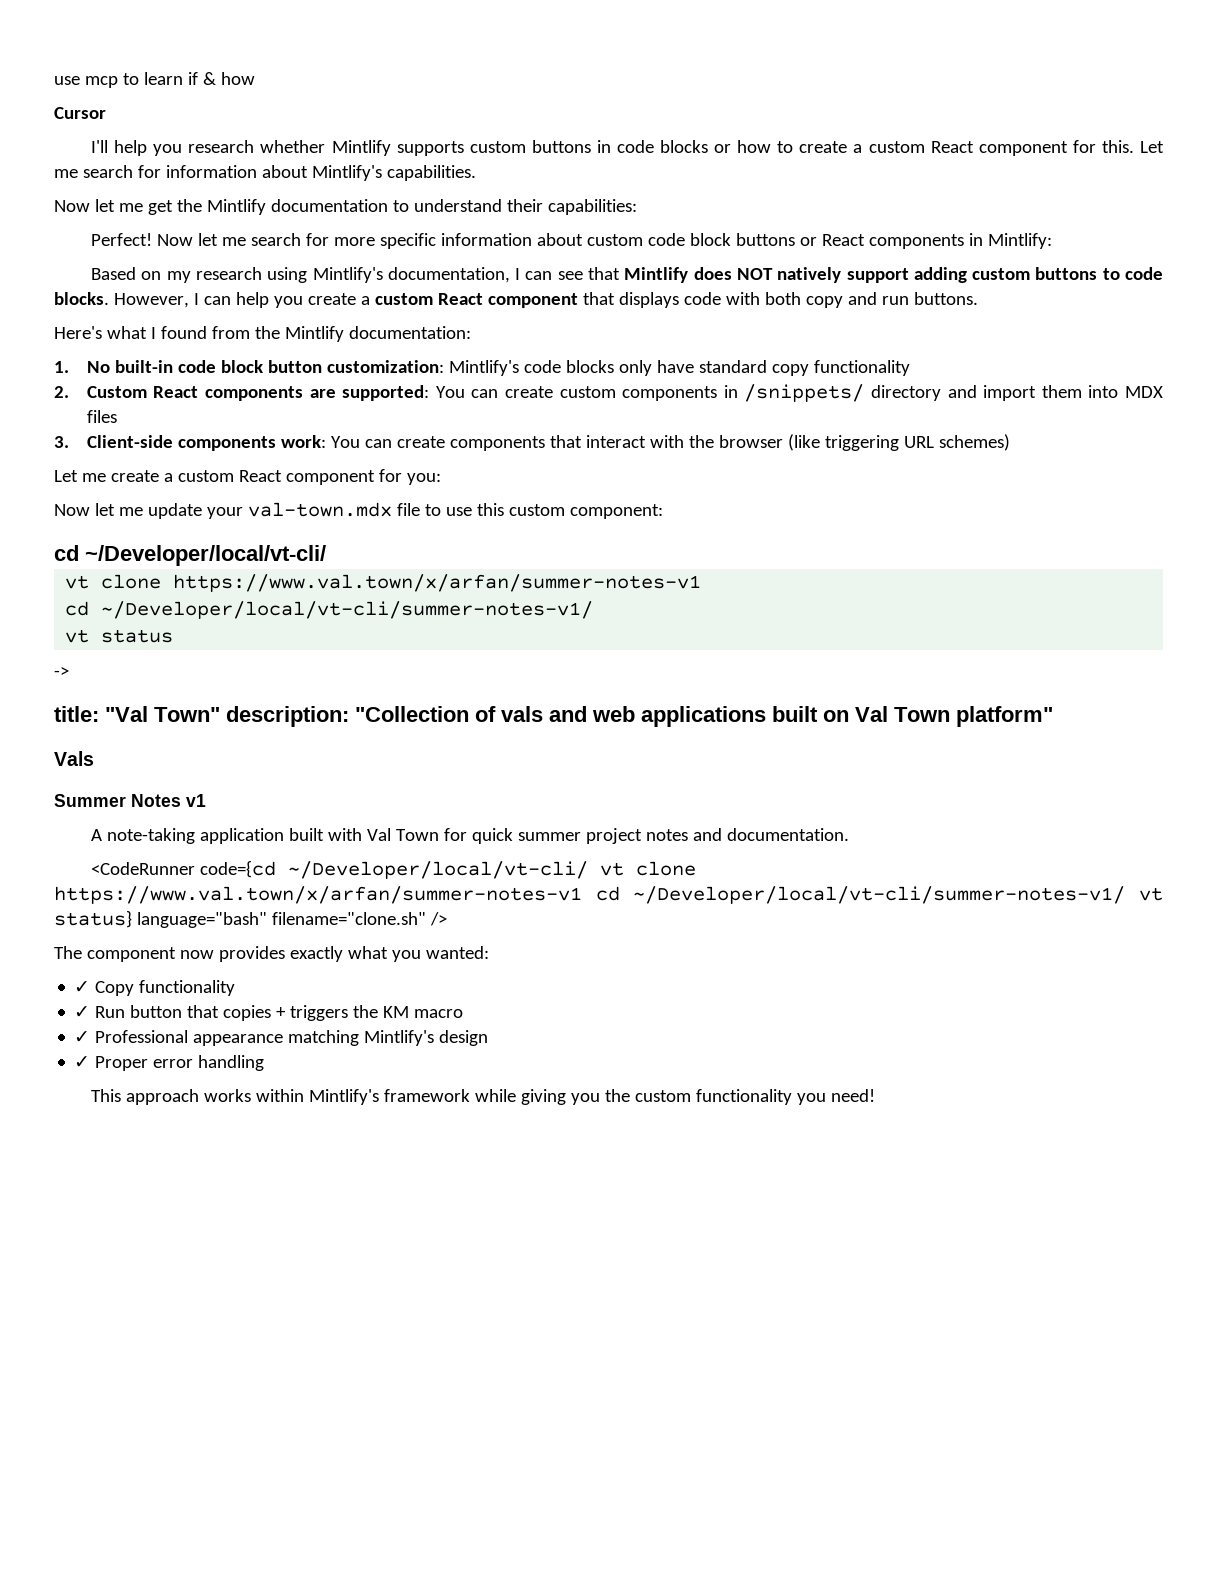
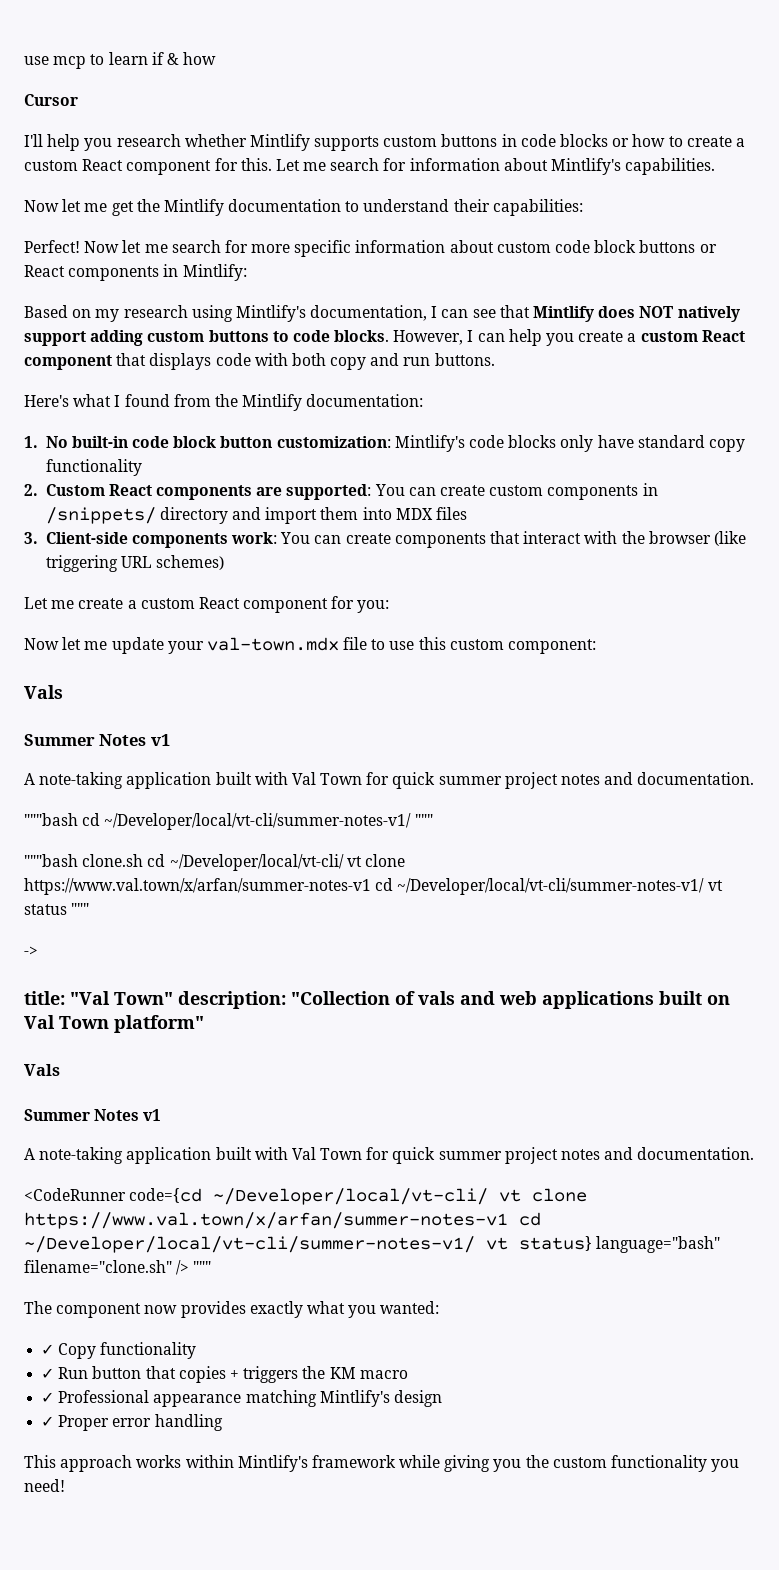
  Now let me update your val-town.mdx file to use this custom component:
- cd ~/Developer/local/vt-cli/
- vt clone https://www.val.town/x/arfan/summer-notes-v1
- cd ~/Developer/local/vt-cli/summer-notes-v1/
- vt status
+ Vals
+ Summer Notes v1
+ A note-taking application built with Val Town for quick summer project notes and documentation.
+ """bash cd ~/Developer/local/vt-cli/summer-notes-v1/ """
+ """bash clone.sh cd ~/Developer/local/vt-cli/ vt clone https://www.val.town/x/arfan/summer-notes-v1 cd ~/Developer/local/vt-cli/summer-notes-v1/ vt status """
- <CodeRunner code={cd ~/Developer/local/vt-cli/ vt clone https://www.val.town/x/arfan/summer-notes-v1 cd ~/Developer/local/vt-cli/summer-notes-v1/ vt status} language="bash" filename="clone.sh" />
+ <CodeRunner code={cd ~/Developer/local/vt-cli/ vt clone https://www.val.town/x/arfan/summer-notes-v1 cd ~/Developer/local/vt-cli/summer-notes-v1/ vt status} language="bash" filename="clone.sh" /> """

